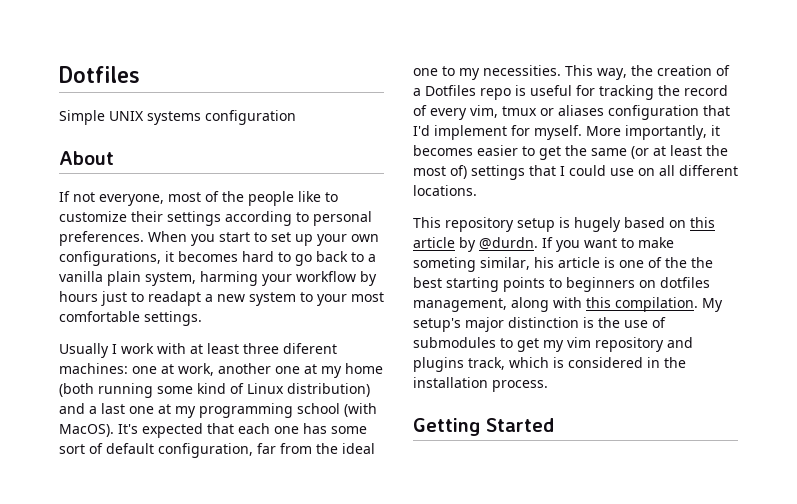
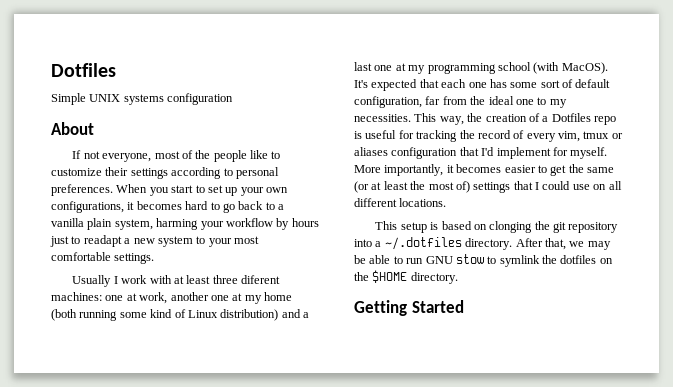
- This repository setup is hugely based on this article by @durdn. If you want to make someting similar, his article is one of the the best starting points to beginners on dotfiles management, along with this compilation. My setup's major distinction is the use of submodules to get my vim repository and plugins track, which is considered in the installation process.
+ This setup is based on clonging the git repository into a ~/.dotfiles directory. After that, we may be able to run GNU stow to symlink the dotfiles on the $HOME directory.

